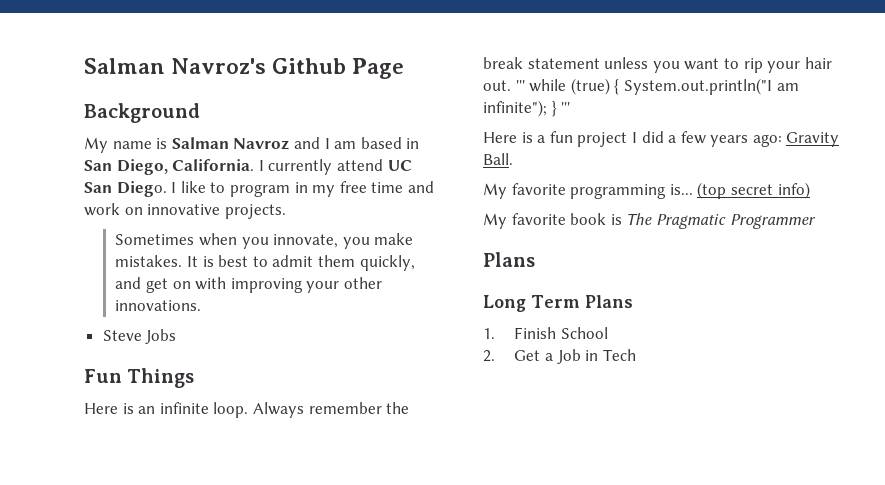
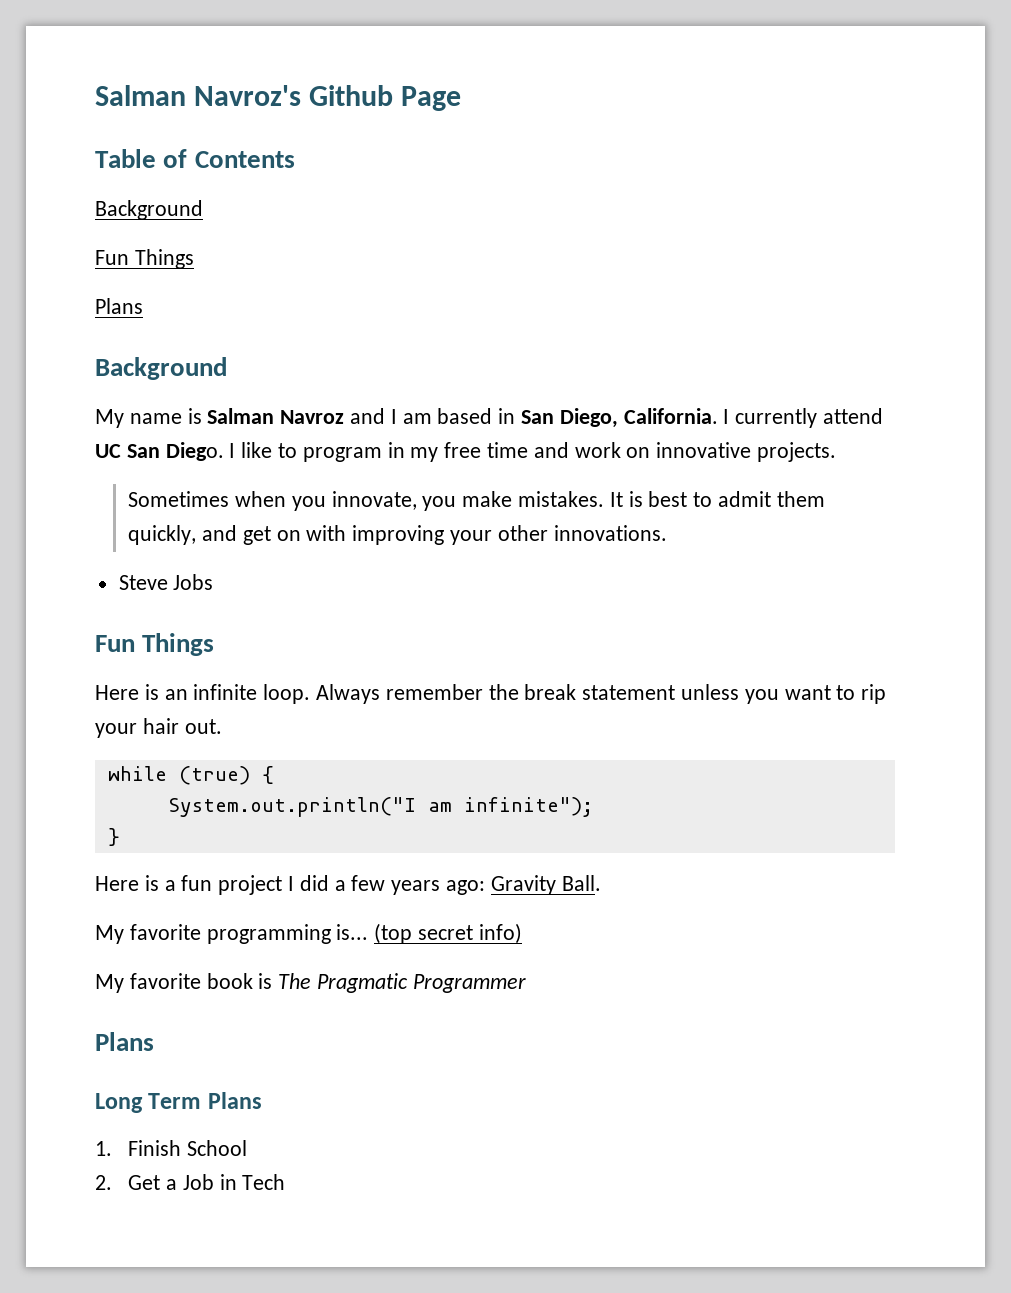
+ Table of Contents
+ Background
+ Fun Things
+ Plans
- Always remember the break statement unless you want to rip your hair out. ''' while (true) { System.out.println("I am infinite"); } '''
+ Always remember the break statement unless you want to rip your hair out.
+ while (true) {
+ System.out.println("I am infinite");
+ }

